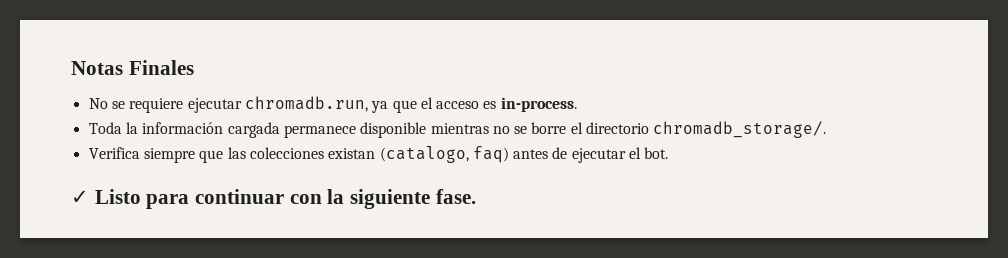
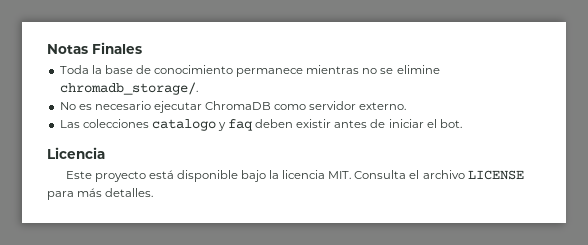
- No se requiere ejecutar chromadb.run, ya que el acceso es in-process.
- Toda la información cargada permanece disponible mientras no se borre el directorio chromadb_storage/.
- Verifica siempre que las colecciones existan (catalogo, faq) antes de ejecutar el bot.
+ Toda la base de conocimiento permanece mientras no se elimine chromadb_storage/.
+ No es necesario ejecutar ChromaDB como servidor externo.
+ Las colecciones catalogo y faq deben existir antes de iniciar el bot.
- ✓ Listo para continuar con la siguiente fase.
+ Licencia
+ Este proyecto está disponible bajo la licencia MIT. Consulta el archivo LICENSE para más detalles.

